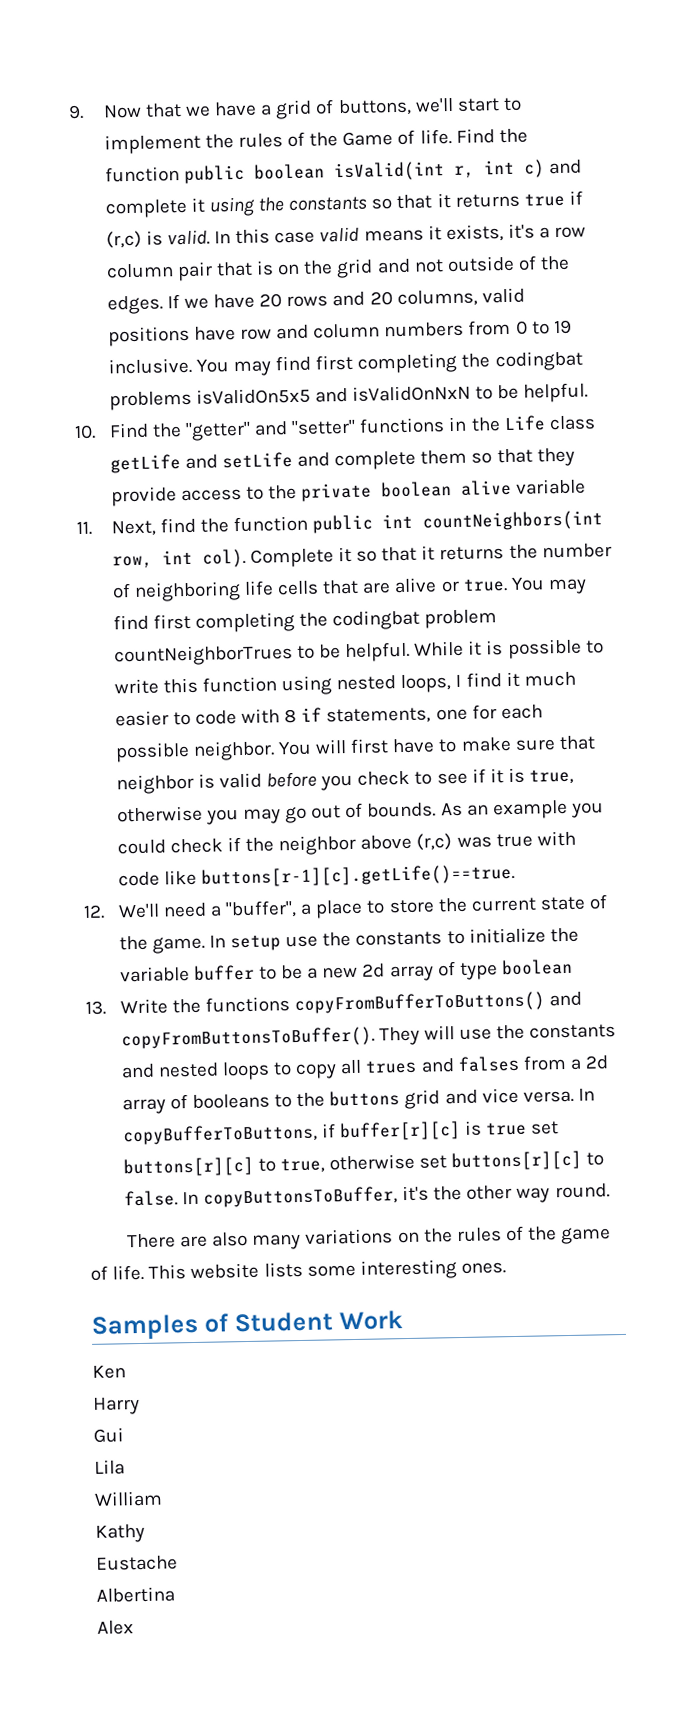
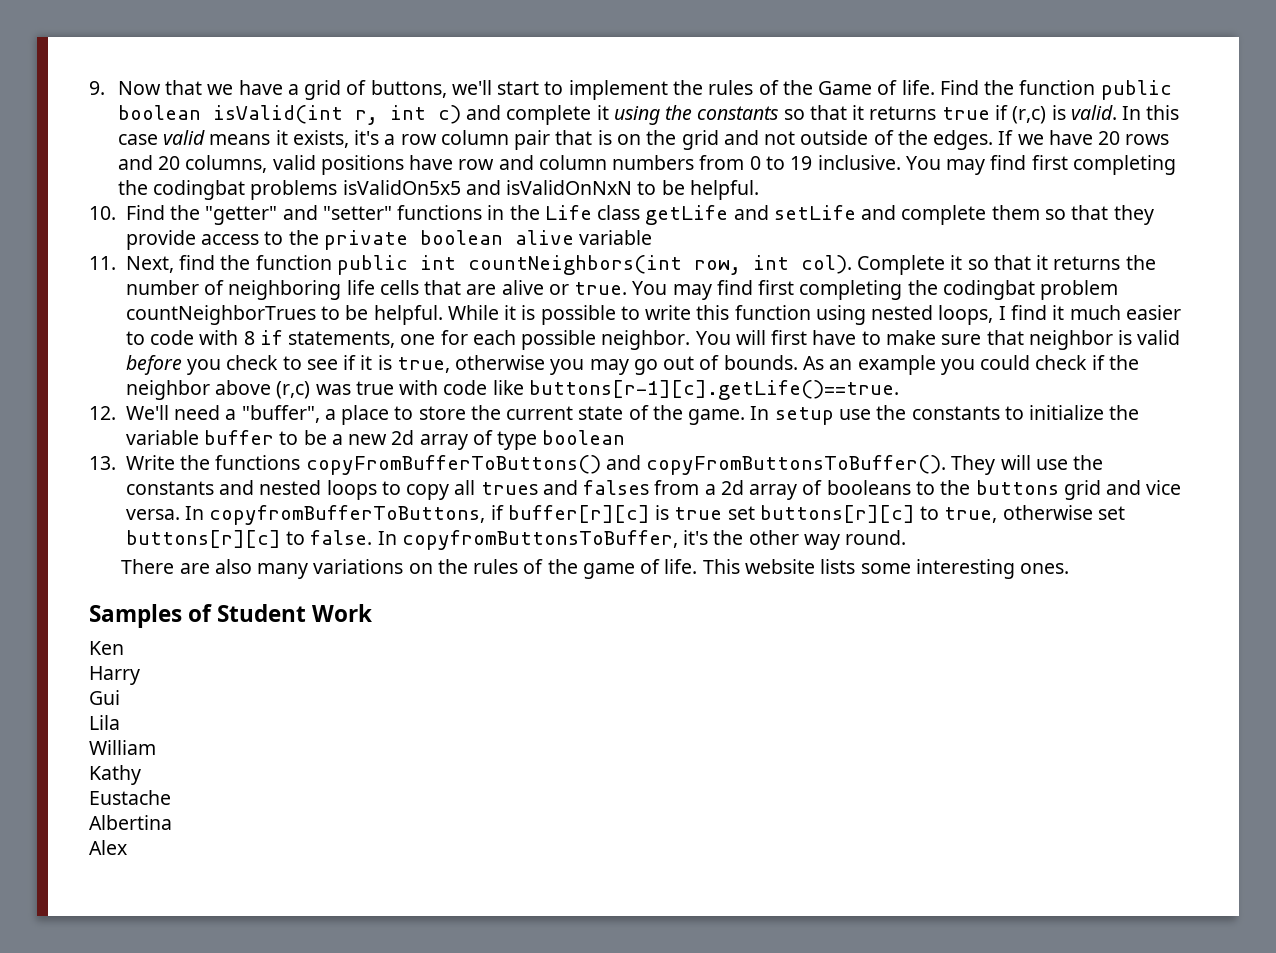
- In copyBufferToButtons, if buffer[r][c] is true set buttons[r][c] to true, otherwise set buttons[r][c] to false.
+ In copyfromBufferToButtons, if buffer[r][c] is true set buttons[r][c] to true, otherwise set buttons[r][c] to false.
- In copyButtonsToBuffer, it's the other way round.
+ In copyfromButtonsToBuffer, it's the other way round.

